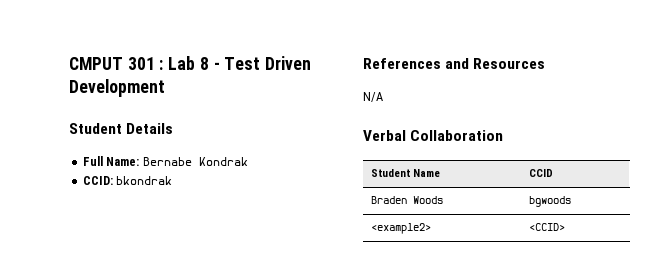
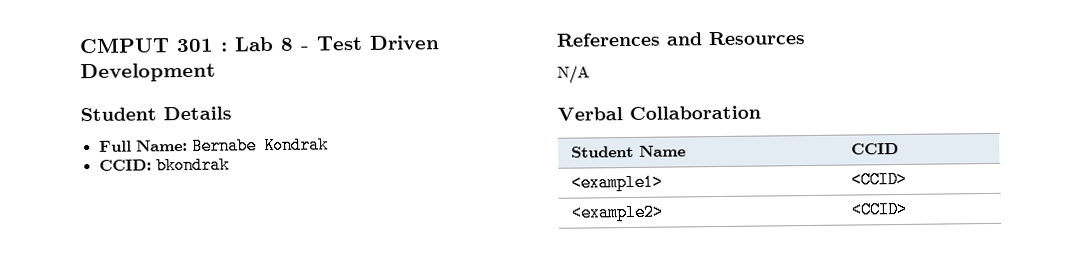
- Braden Woods | bgwoods
+ <example1> | <CCID>

